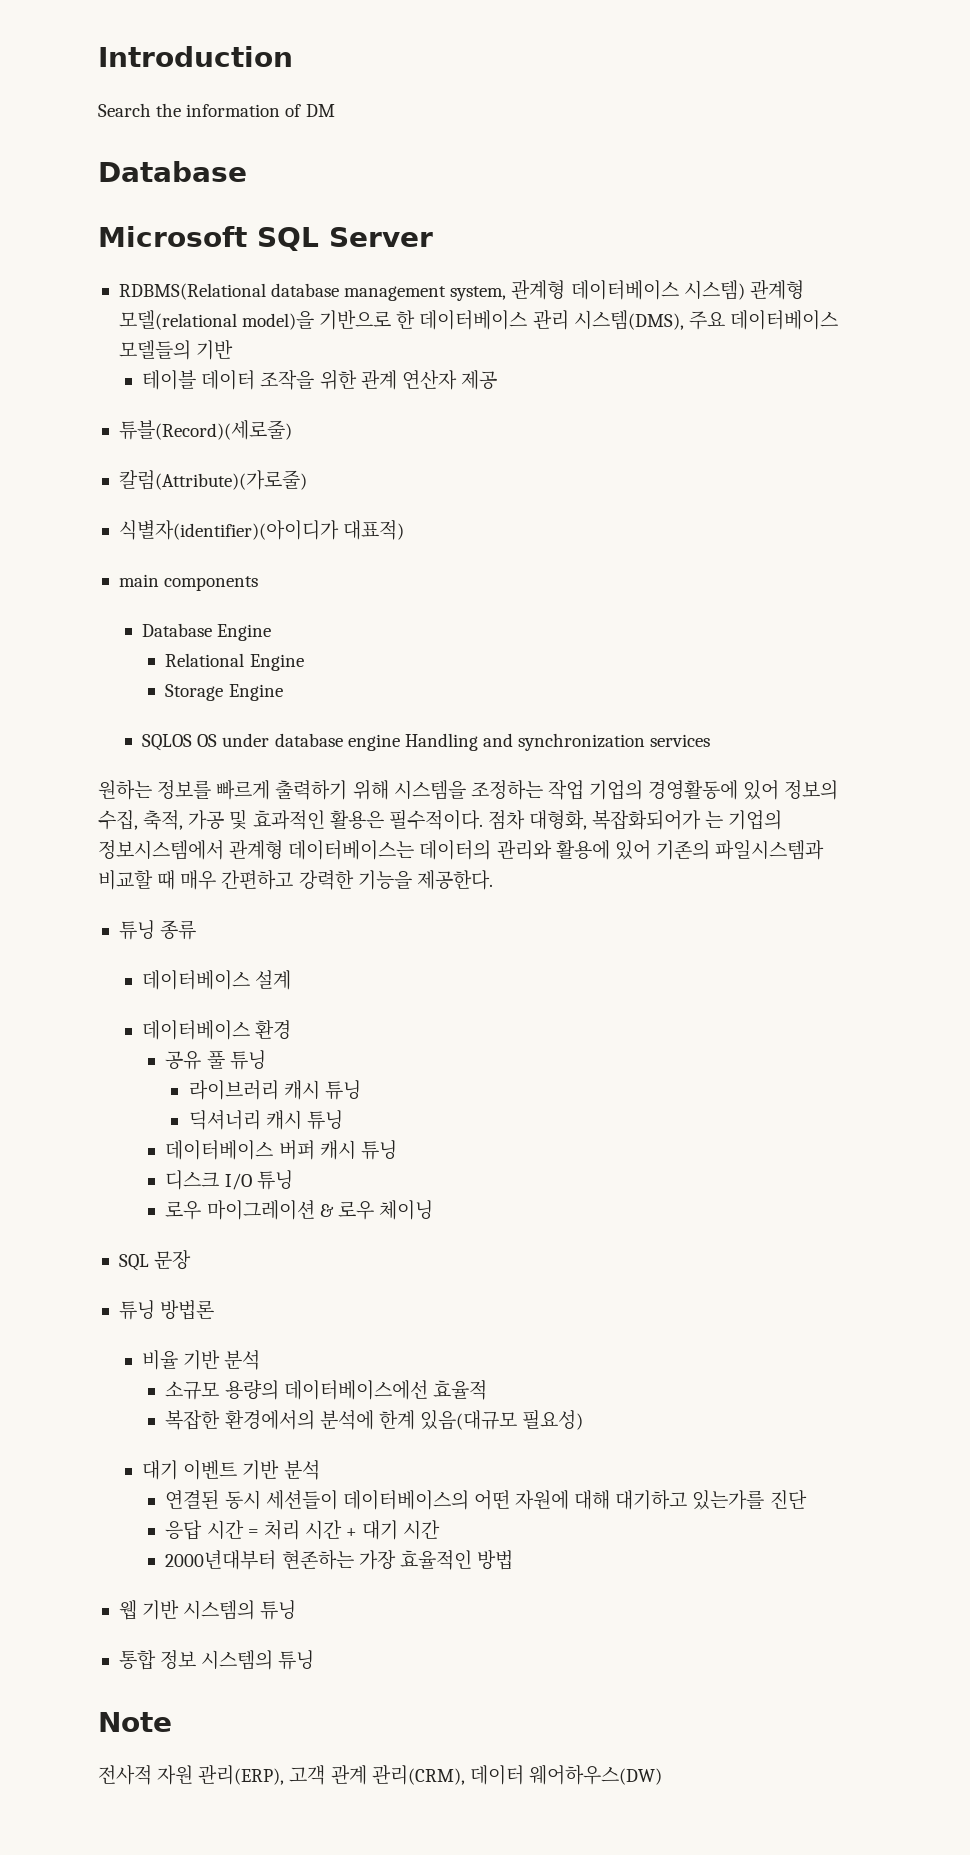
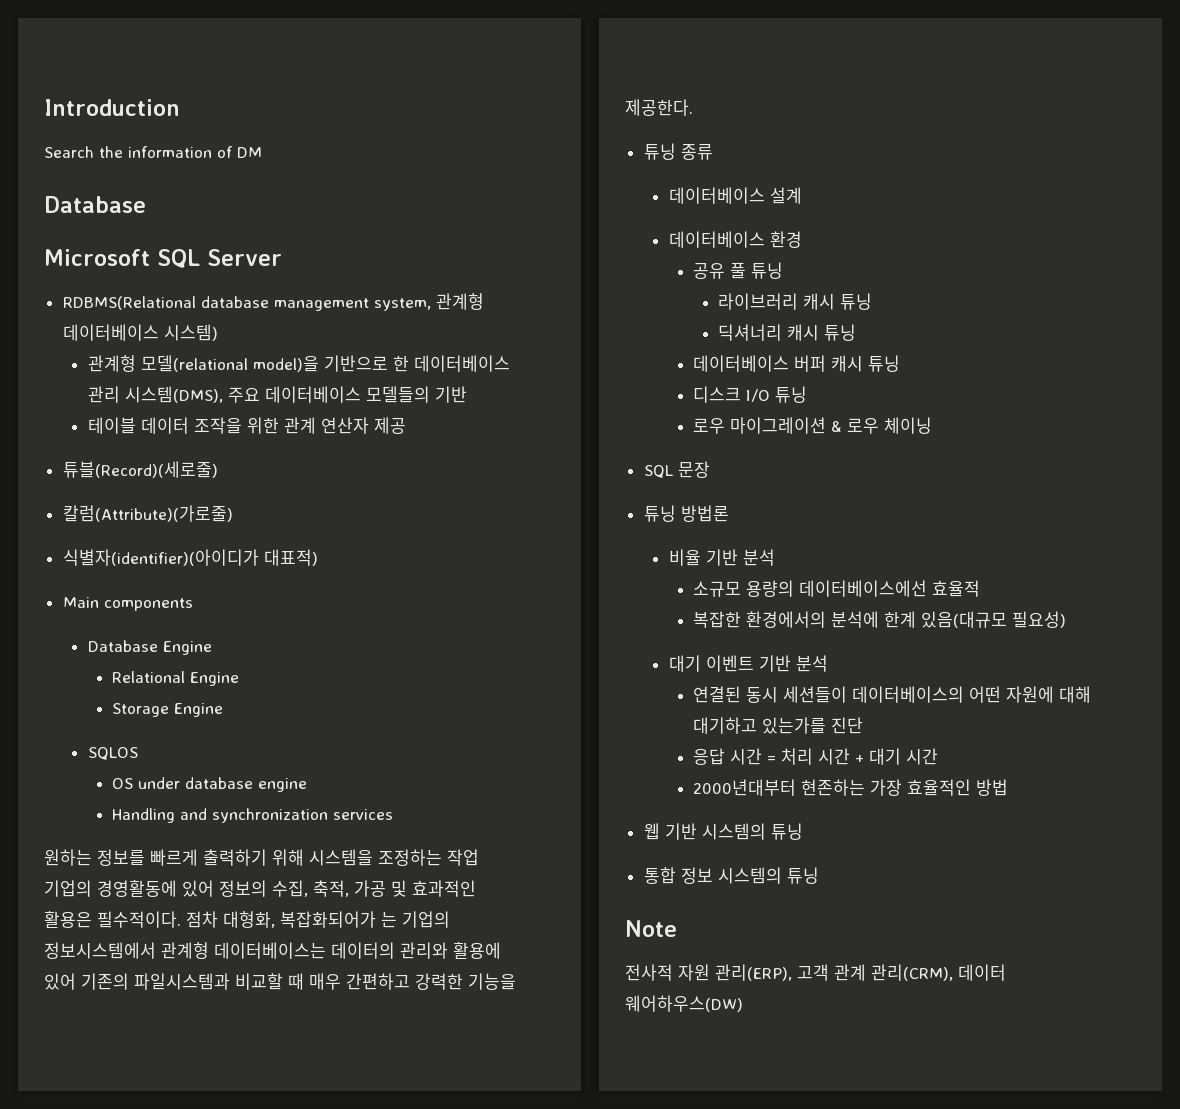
- RDBMS(Relational database management system, 관계형 데이터베이스 시스템) 관계형 모델(relational model)을 기반으로 한 데이터베이스 관리 시스템(DMS), 주요 데이터베이스 모델들의 기반
+ RDBMS(Relational database management system, 관계형 데이터베이스 시스템)
+ 관계형 모델(relational model)을 기반으로 한 데이터베이스 관리 시스템(DMS), 주요 데이터베이스 모델들의 기반
- main components
+ Main components
- SQLOS OS under database engine Handling and synchronization services
+ SQLOS
+ OS under database engine
+ Handling and synchronization services

